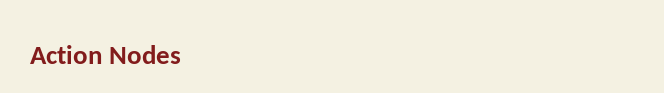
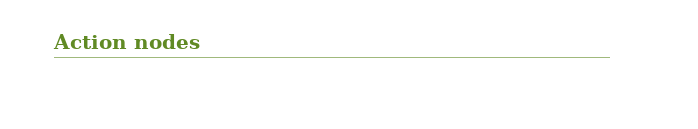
- Action Nodes
+ Action nodes

